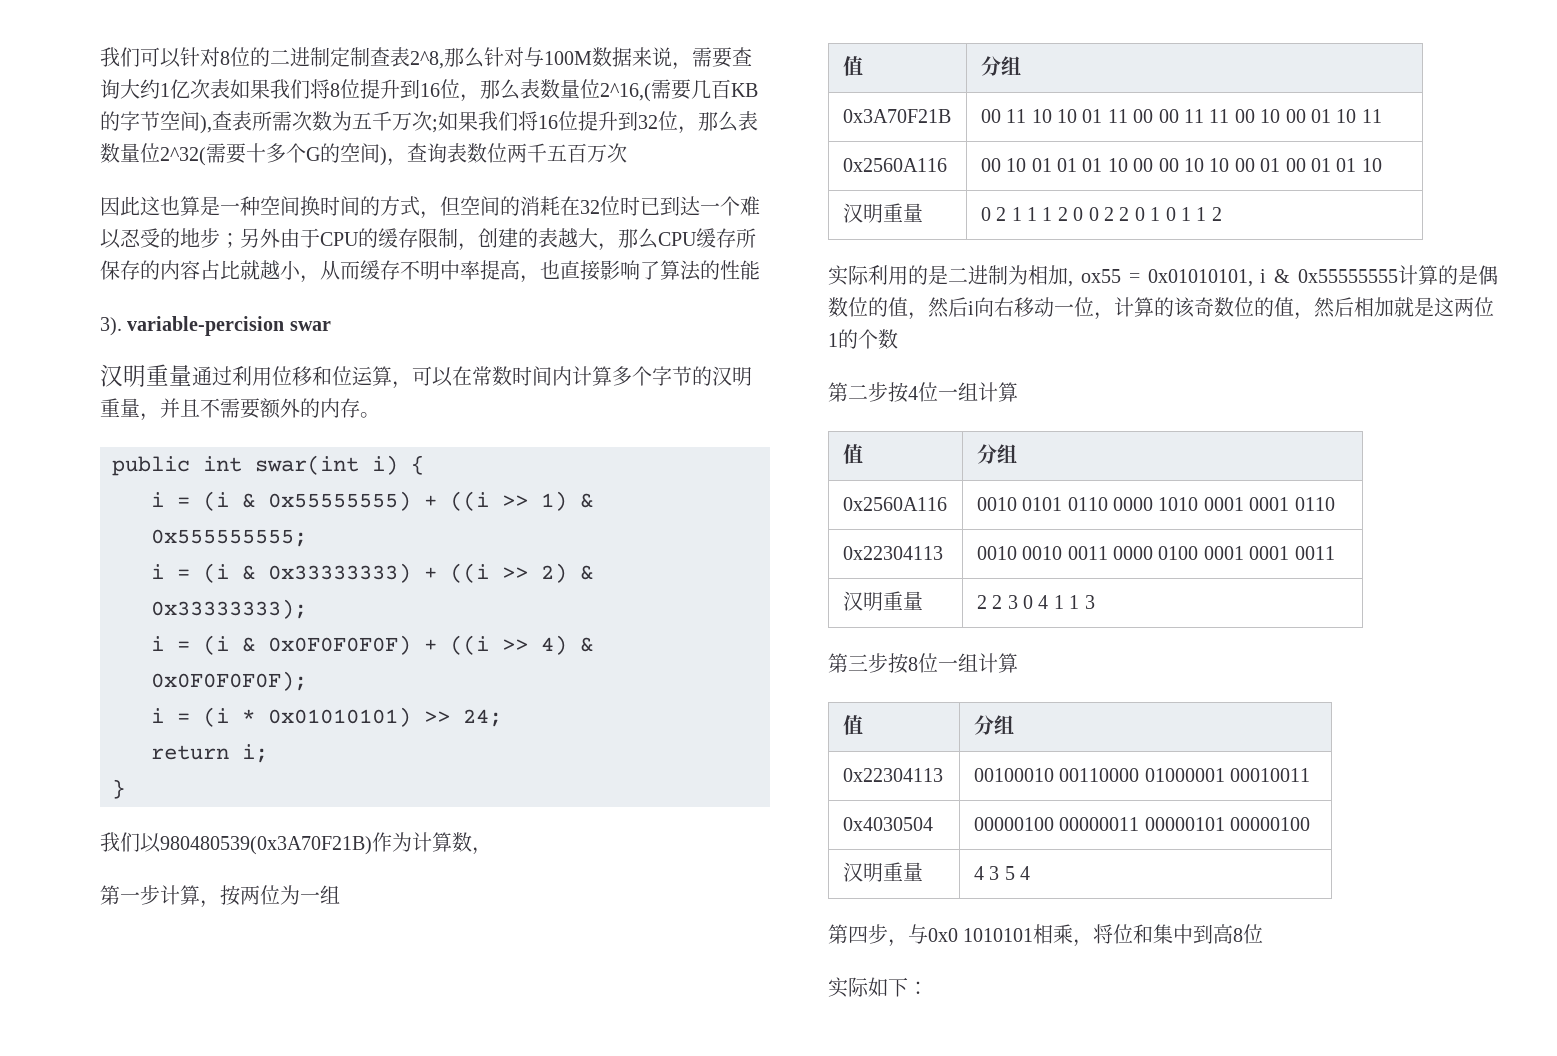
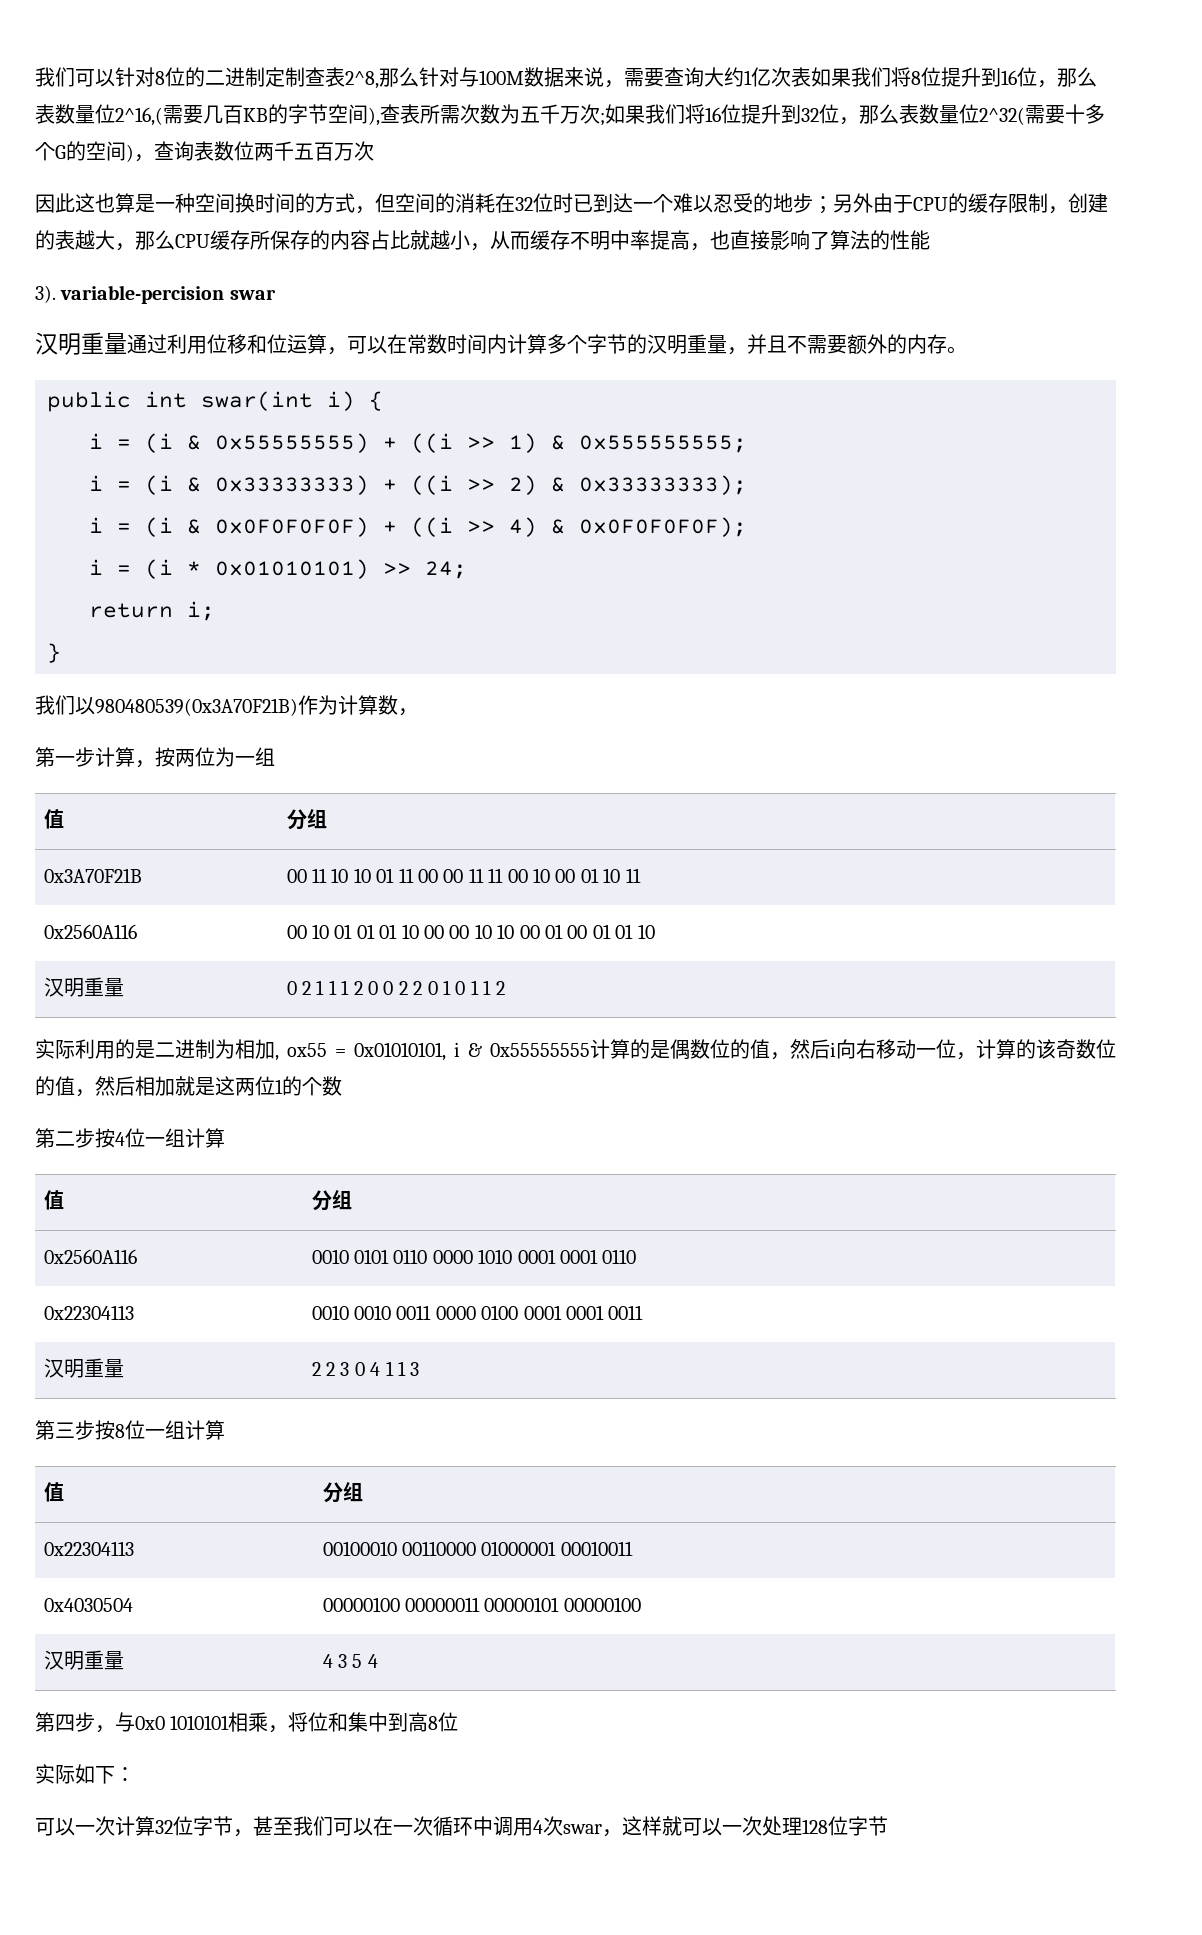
+ 可以一次计算32位字节，甚至我们可以在一次循环中调用4次swar，这样就可以一次处理128位字节

